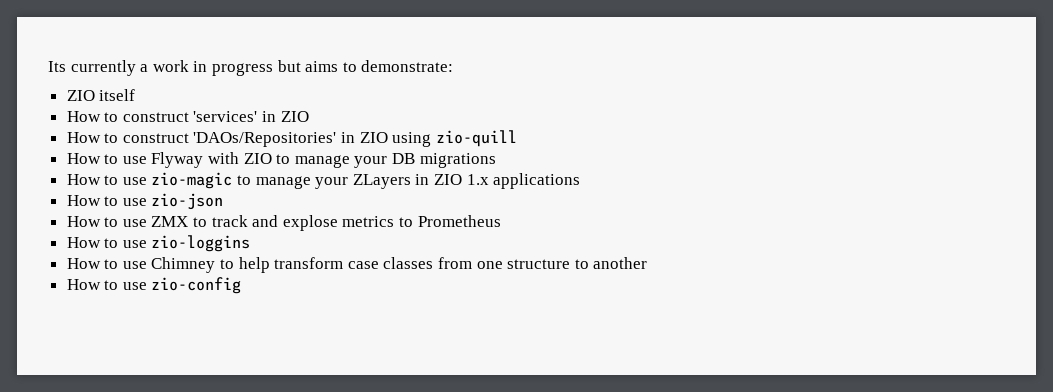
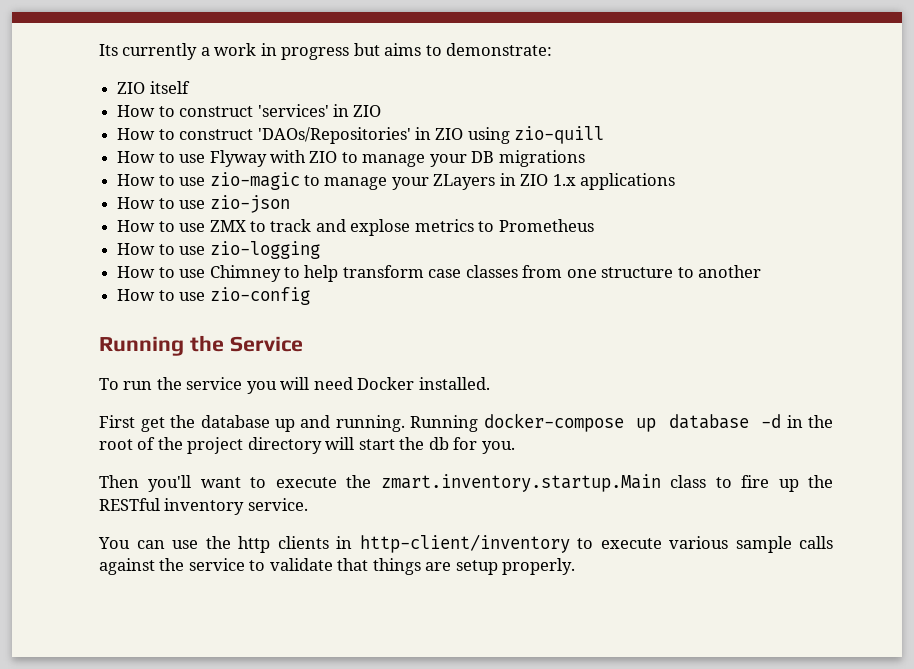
- How to use zio-loggins
+ How to use zio-logging
+ Running the Service
+ To run the service you will need Docker installed.
+ First get the database up and running. Running docker-compose up database -d in the root of the project directory will start the db for you.
+ Then you'll want to execute the zmart.inventory.startup.Main class to fire up the RESTful inventory service.
+ You can use the http clients in http-client/inventory to execute various sample calls against the service to validate that things are setup properly.

